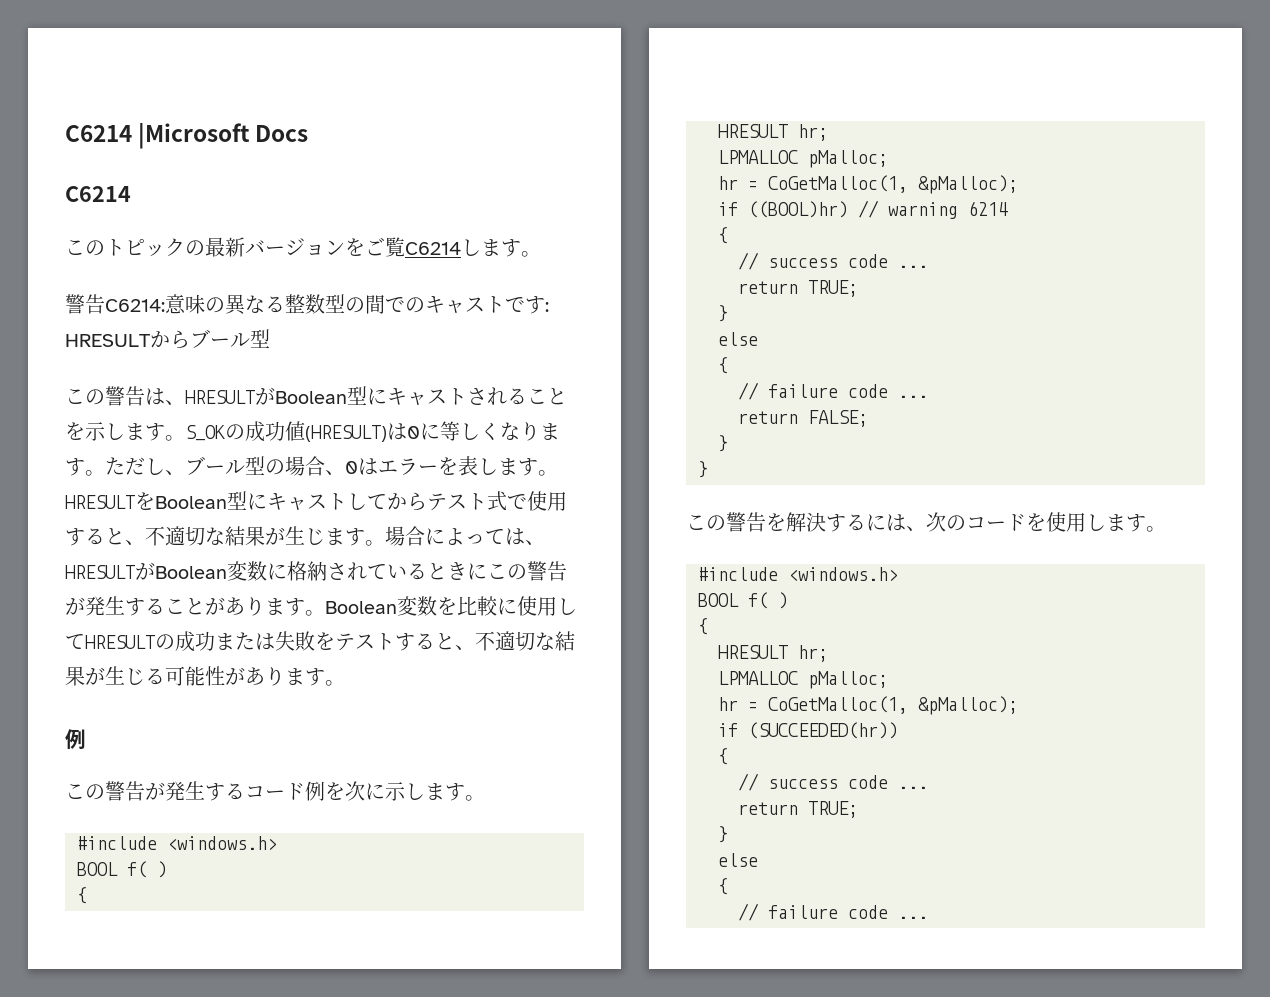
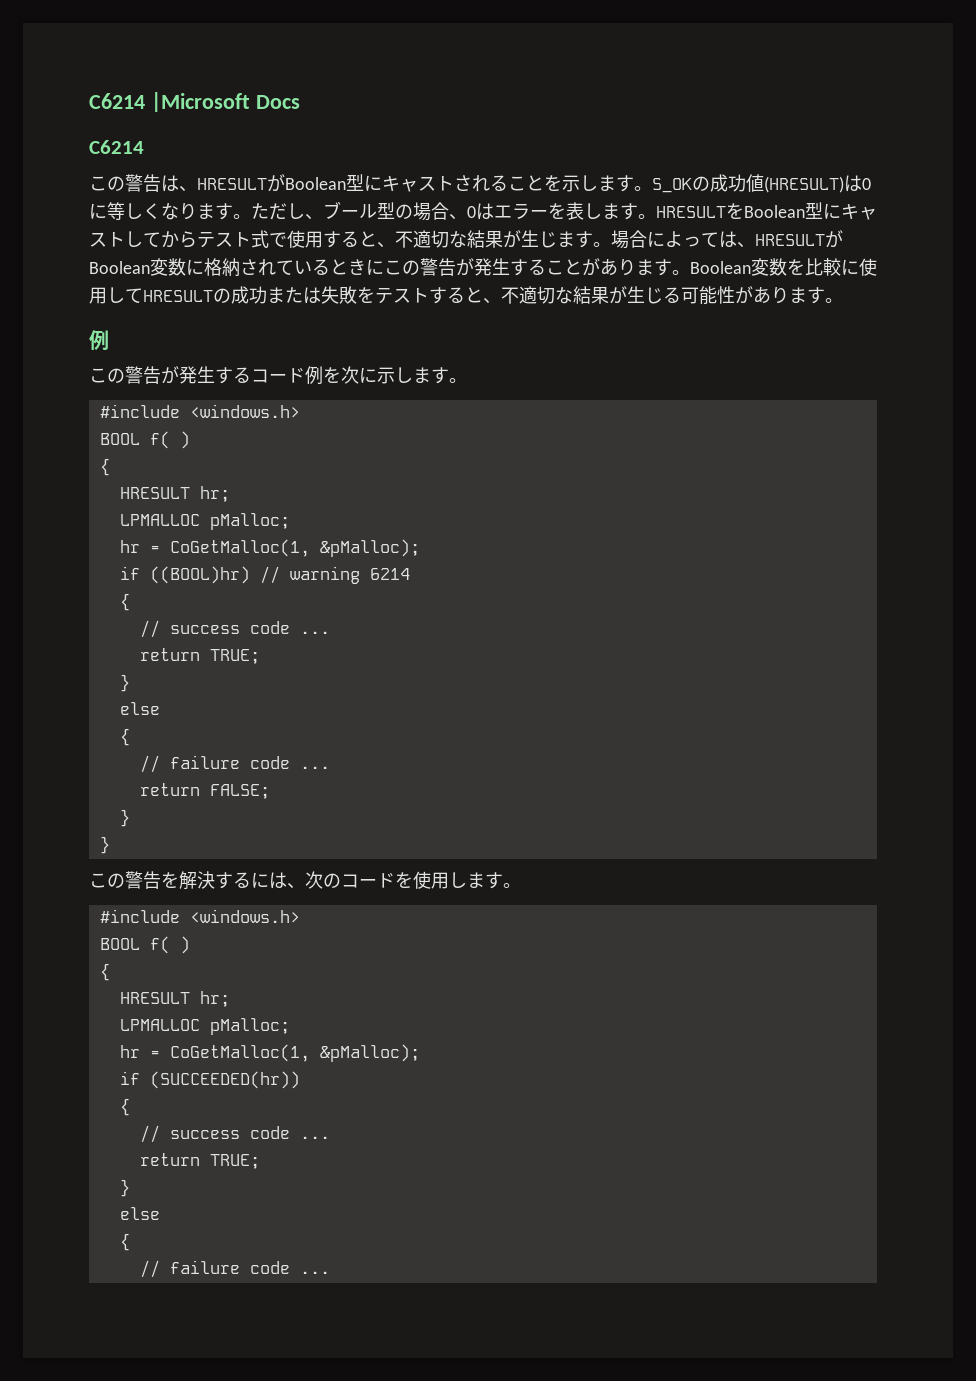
- このトピックの最新バージョンをご覧C6214します。
- 警告C6214:意味の異なる整数型の間でのキャストです: HRESULTからブール型

